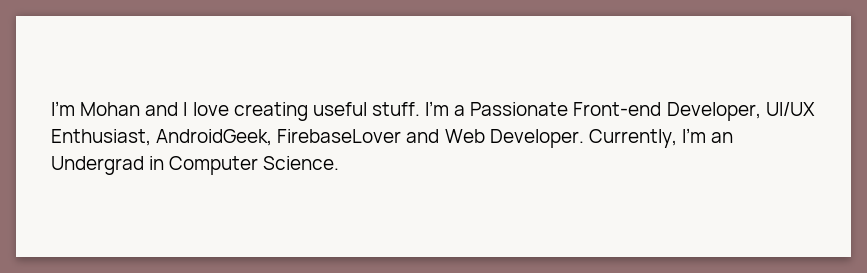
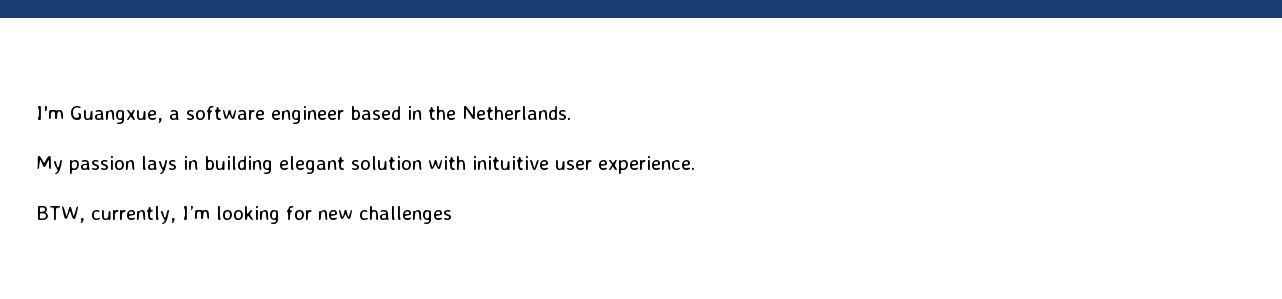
- I’m Mohan and I love creating useful stuff. I’m a Passionate Front-end Developer, UI/UX Enthusiast, AndroidGeek, FirebaseLover and Web Developer. Currently, I’m an Undergrad in Computer Science.
+ I'm Guangxue, a software engineer based in the Netherlands.
+ My passion lays in building elegant solution with inituitive user experience.
+ BTW, currently, I’m looking for new challenges

